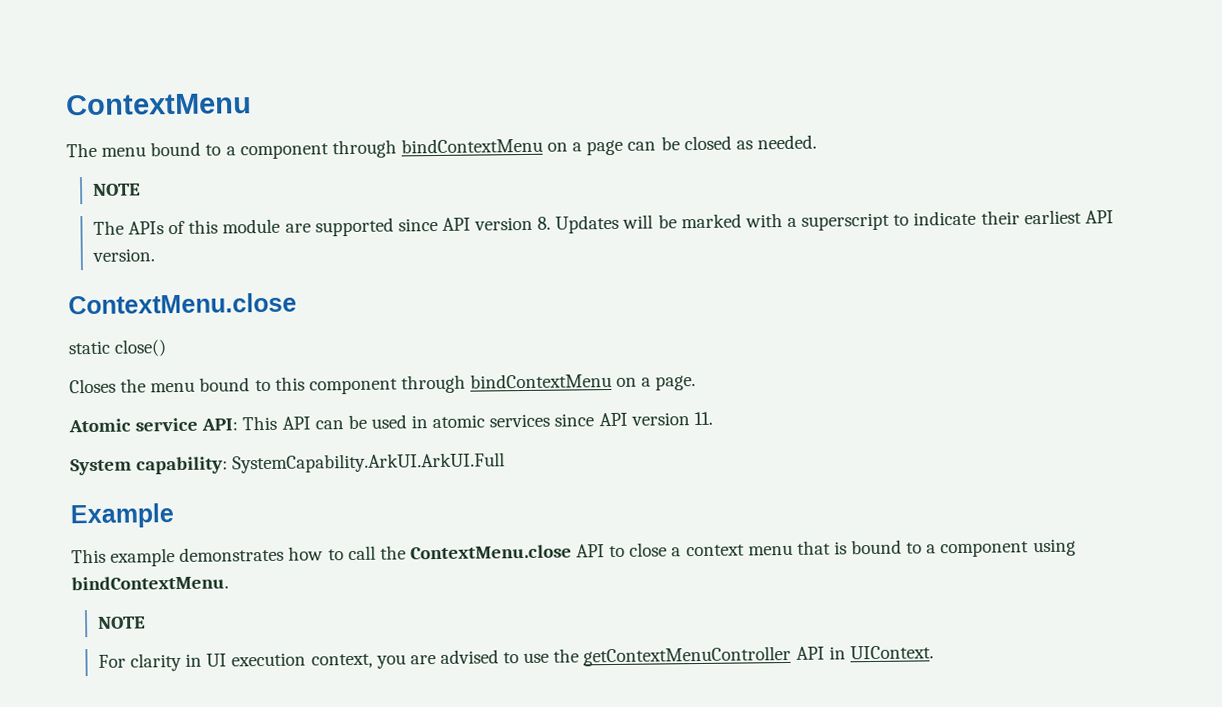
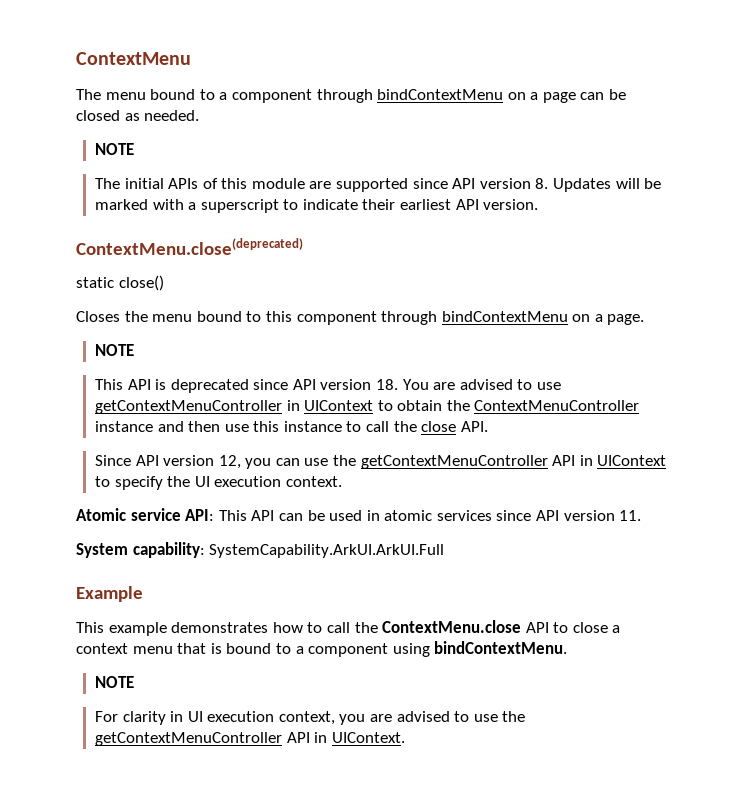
- The APIs of this module are supported since API version 8. Updates will be marked with a superscript to indicate their earliest API version.
- ContextMenu.close
+ The initial APIs of this module are supported since API version 8. Updates will be marked with a superscript to indicate their earliest API version.
+ ContextMenu.close(deprecated)
  Closes the menu bound to this component through bindContextMenu on a page.
+ NOTE
+ This API is deprecated since API version 18. You are advised to use getContextMenuController in UIContext to obtain the ContextMenuController instance and then use this instance to call the close API.
+ Since API version 12, you can use the getContextMenuController API in UIContext to specify the UI execution context.

